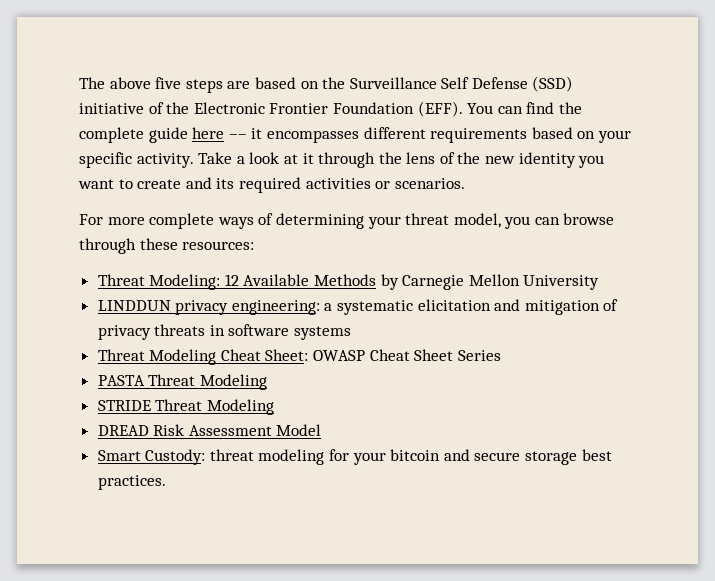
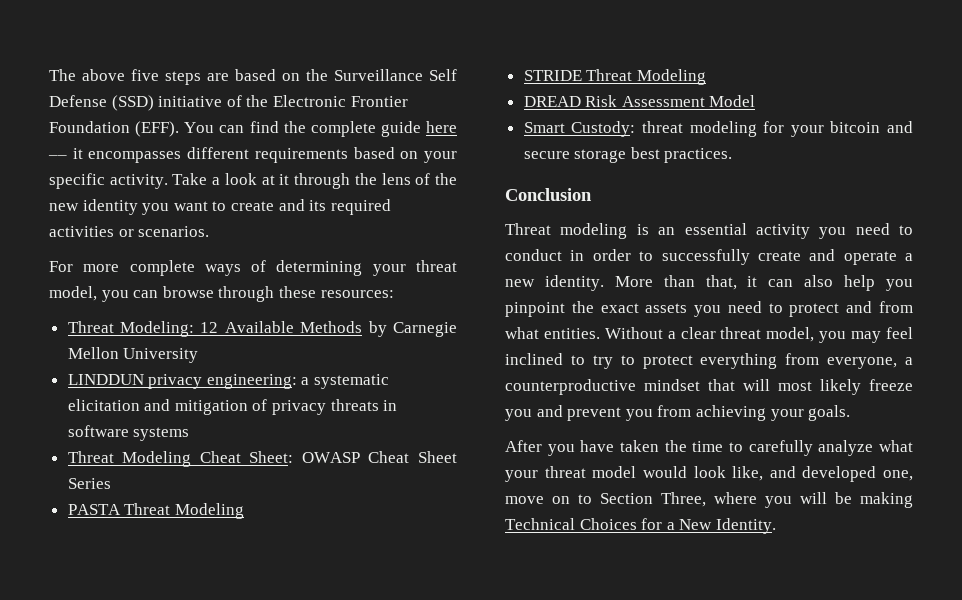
+ Conclusion
+ Threat modeling is an essential activity you need to conduct in order to successfully create and operate a new identity. More than that, it can also help you pinpoint the exact assets you need to protect and from what entities. Without a clear threat model, you may feel inclined to try to protect everything from everyone, a counterproductive mindset that will most likely freeze you and prevent you from achieving your goals.
+ After you have taken the time to carefully analyze what your threat model would look like, and developed one, move on to Section Three, where you will be making Technical Choices for a New Identity.

